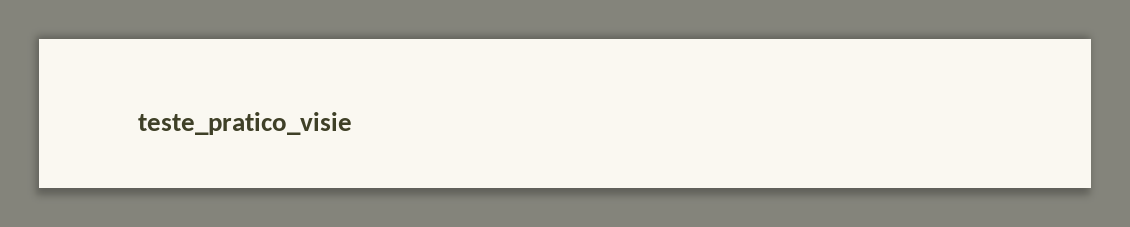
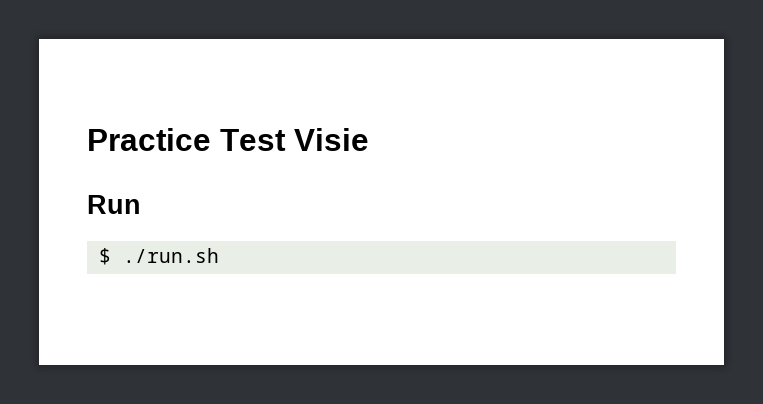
- teste_pratico_visie
+ Practice Test Visie
+ Run
+ $ ./run.sh

